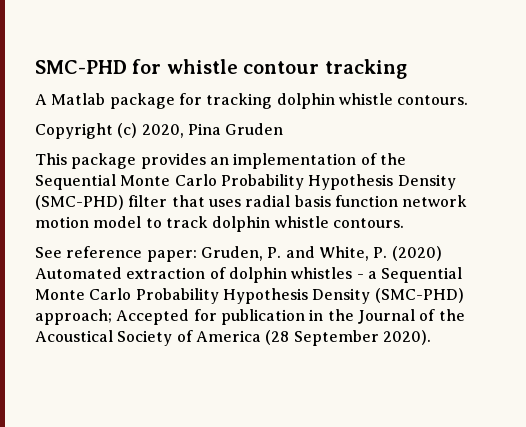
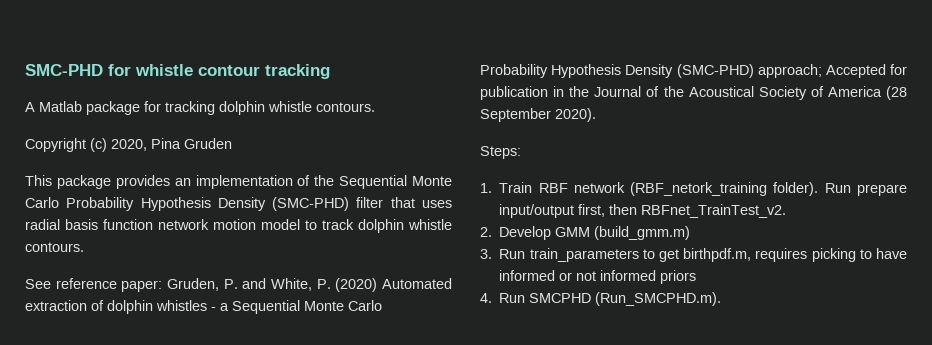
+ Steps:
+ 1. Train RBF network (RBF_netork_training folder). Run prepare input/output first, then RBFnet_TrainTest_v2.
+ 2. Develop GMM (build_gmm.m)
+ 3. Run train_parameters to get birthpdf.m, requires picking to have informed or not informed priors
+ 4. Run SMCPHD (Run_SMCPHD.m).

